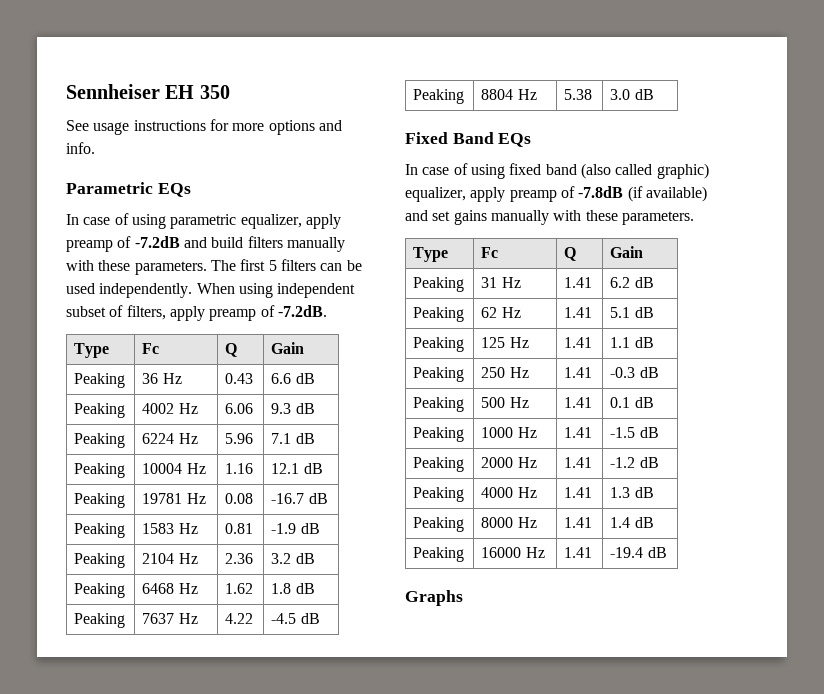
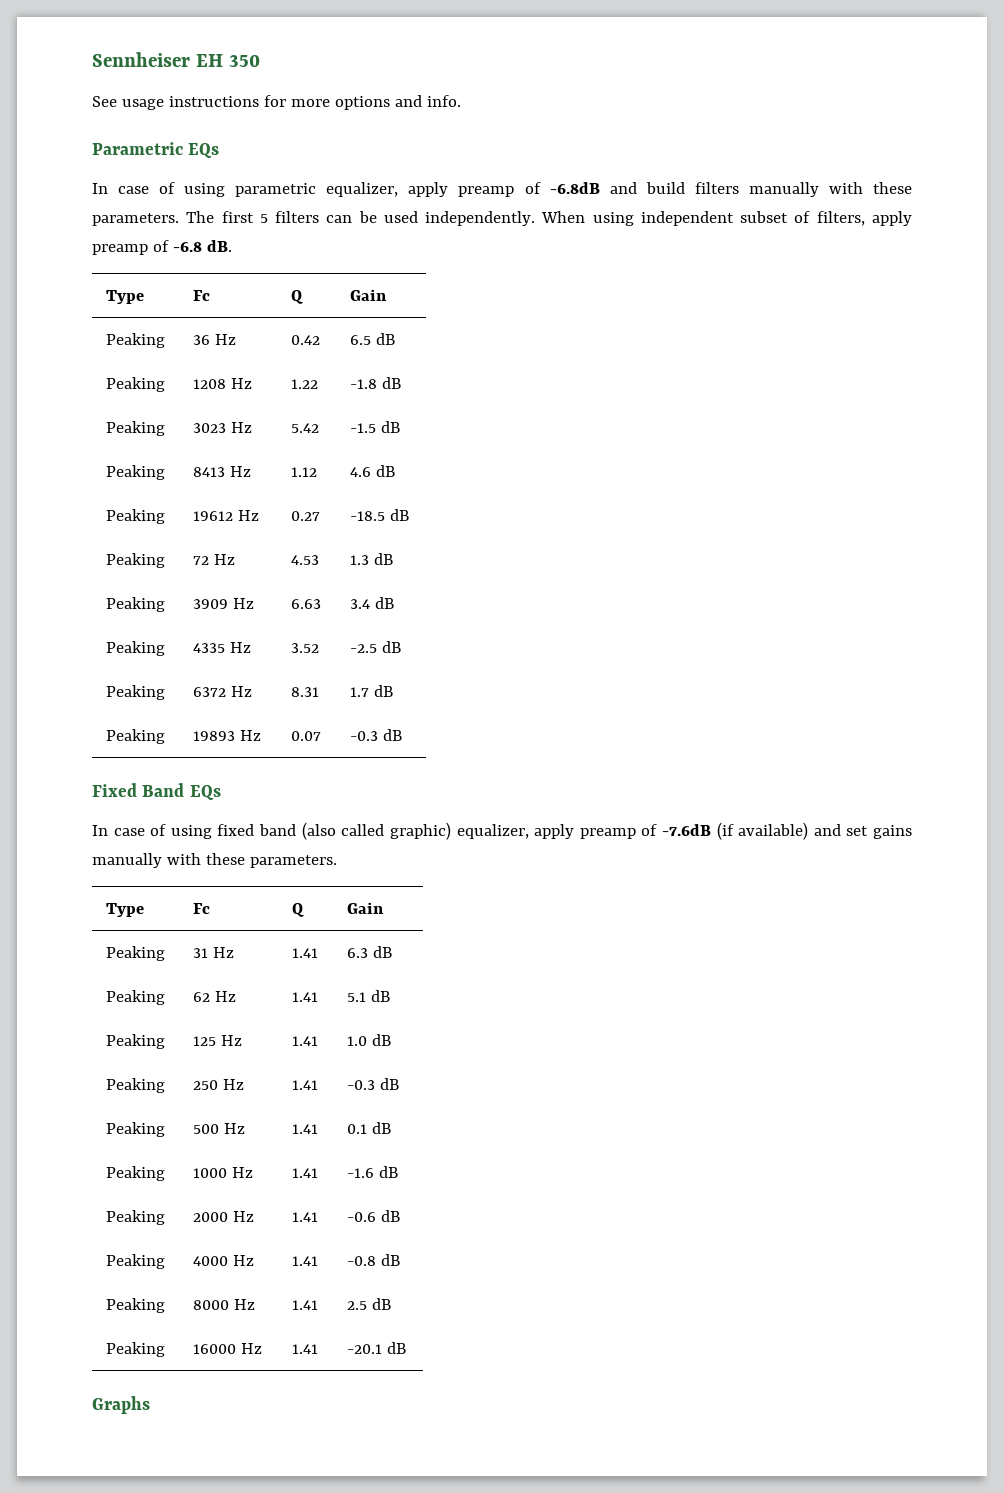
- In case of using parametric equalizer, apply preamp of -7.2dB and build filters manually with these parameters.
+ In case of using parametric equalizer, apply preamp of -6.8dB and build filters manually with these parameters.
- When using independent subset of filters, apply preamp of -7.2dB.
+ When using independent subset of filters, apply preamp of -6.8 dB.
- Peaking | 36 Hz | 0.43 | 6.6 dB
- Peaking | 4002 Hz | 6.06 | 9.3 dB
- Peaking | 6224 Hz | 5.96 | 7.1 dB
- Peaking | 10004 Hz | 1.16 | 12.1 dB
- Peaking | 19781 Hz | 0.08 | -16.7 dB
- Peaking | 1583 Hz | 0.81 | -1.9 dB
- Peaking | 2104 Hz | 2.36 | 3.2 dB
- Peaking | 6468 Hz | 1.62 | 1.8 dB
- Peaking | 7637 Hz | 4.22 | -4.5 dB
- Peaking | 8804 Hz | 5.38 | 3.0 dB
+ Peaking | 36 Hz | 0.42 | 6.5 dB
+ Peaking | 1208 Hz | 1.22 | -1.8 dB
+ Peaking | 3023 Hz | 5.42 | -1.5 dB
+ Peaking | 8413 Hz | 1.12 | 4.6 dB
+ Peaking | 19612 Hz | 0.27 | -18.5 dB
+ Peaking | 72 Hz | 4.53 | 1.3 dB
+ Peaking | 3909 Hz | 6.63 | 3.4 dB
+ Peaking | 4335 Hz | 3.52 | -2.5 dB
+ Peaking | 6372 Hz | 8.31 | 1.7 dB
+ Peaking | 19893 Hz | 0.07 | -0.3 dB
- In case of using fixed band (also called graphic) equalizer, apply preamp of -7.8dB (if available) and set gains manually with these parameters.
+ In case of using fixed band (also called graphic) equalizer, apply preamp of -7.6dB (if available) and set gains manually with these parameters.
- Peaking | 31 Hz | 1.41 | 6.2 dB
+ Peaking | 31 Hz | 1.41 | 6.3 dB
- Peaking | 125 Hz | 1.41 | 1.1 dB
+ Peaking | 125 Hz | 1.41 | 1.0 dB
- Peaking | 1000 Hz | 1.41 | -1.5 dB
+ Peaking | 1000 Hz | 1.41 | -1.6 dB
- Peaking | 2000 Hz | 1.41 | -1.2 dB
+ Peaking | 2000 Hz | 1.41 | -0.6 dB
- Peaking | 4000 Hz | 1.41 | 1.3 dB
+ Peaking | 4000 Hz | 1.41 | -0.8 dB
- Peaking | 8000 Hz | 1.41 | 1.4 dB
+ Peaking | 8000 Hz | 1.41 | 2.5 dB
- Peaking | 16000 Hz | 1.41 | -19.4 dB
+ Peaking | 16000 Hz | 1.41 | -20.1 dB

